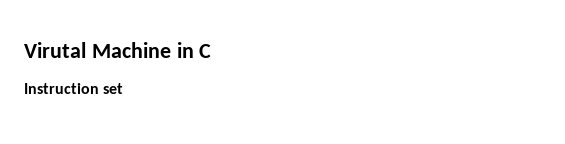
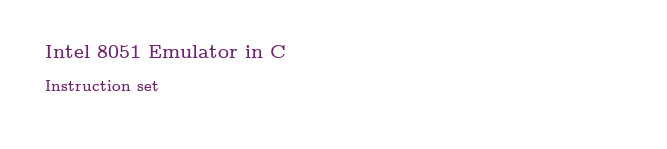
- Virutal Machine in C
+ Intel 8051 Emulator in C

